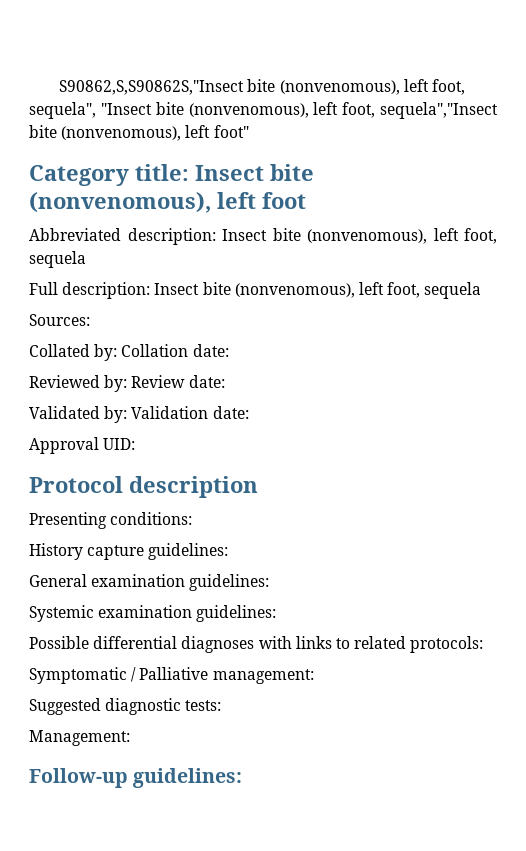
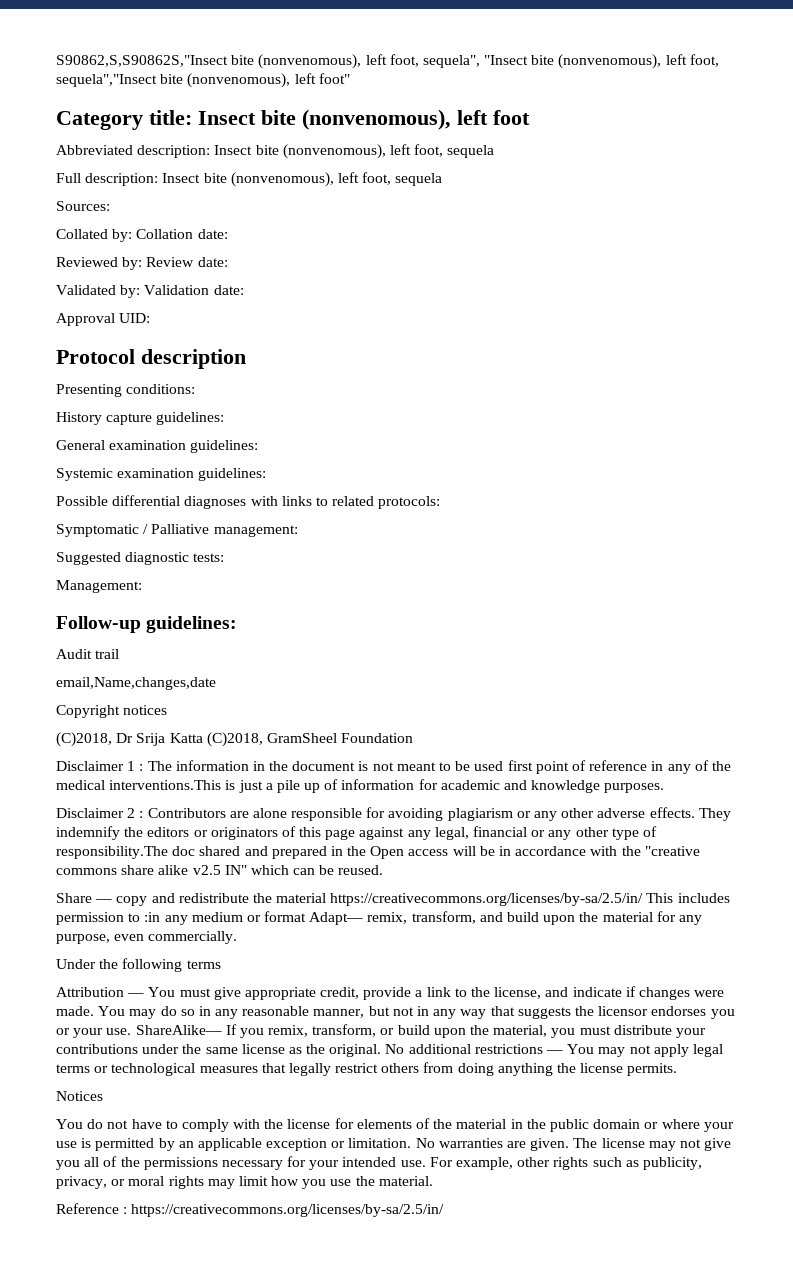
+ Audit trail
+ email,Name,changes,date
+ Copyright notices
+ (C)2018, Dr Srija Katta (C)2018, GramSheel Foundation
+ Disclaimer 1 : The information in the document is not meant to be used first point of reference in any of the medical interventions.This is just a pile up of information for academic and knowledge purposes.
+ Disclaimer 2 : Contributors are alone responsible for avoiding plagiarism or any other adverse effects. They indemnify the editors or originators of this page against any legal, financial or any other type of responsibility.The doc shared and prepared in the Open access will be in accordance with the "creative commons share alike v2.5 IN" which can be reused.
+ Share — copy and redistribute the material https://creativecommons.org/licenses/by-sa/2.5/in/ This includes permission to :in any medium or format Adapt— remix, transform, and build upon the material for any purpose, even commercially.
+ Under the following terms
+ Attribution — You must give appropriate credit, provide a link to the license, and indicate if changes were made. You may do so in any reasonable manner, but not in any way that suggests the licensor endorses you or your use. ShareAlike— If you remix, transform, or build upon the material, you must distribute your contributions under the same license as the original. No additional restrictions — You may not apply legal terms or technological measures that legally restrict others from doing anything the license permits.
+ Notices
+ You do not have to comply with the license for elements of the material in the public domain or where your use is permitted by an applicable exception or limitation. No warranties are given. The license may not give you all of the permissions necessary for your intended use. For example, other rights such as publicity, privacy, or moral rights may limit how you use the material.
+ Reference : https://creativecommons.org/licenses/by-sa/2.5/in/

